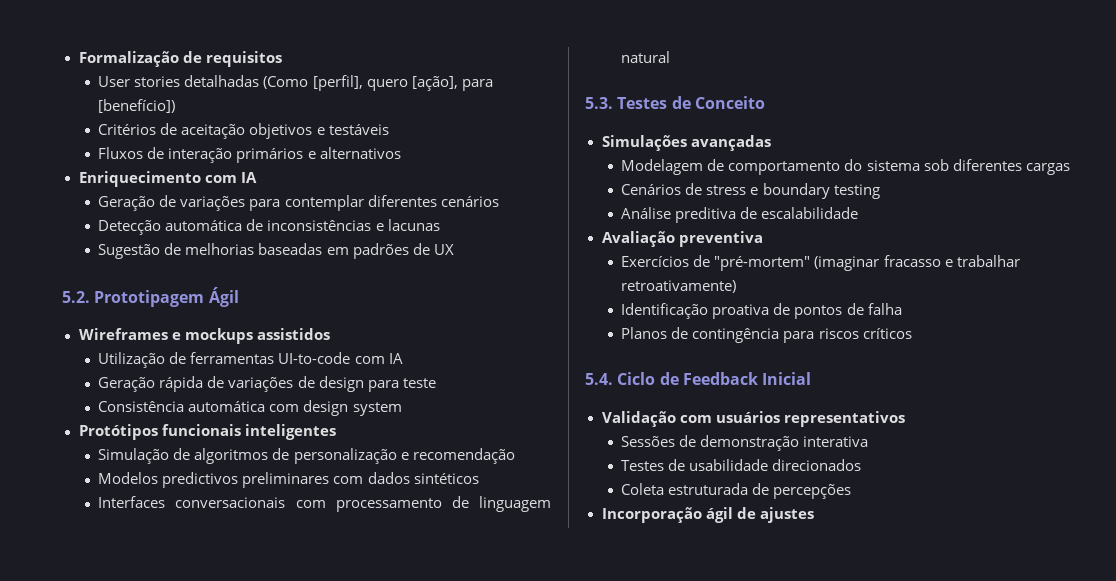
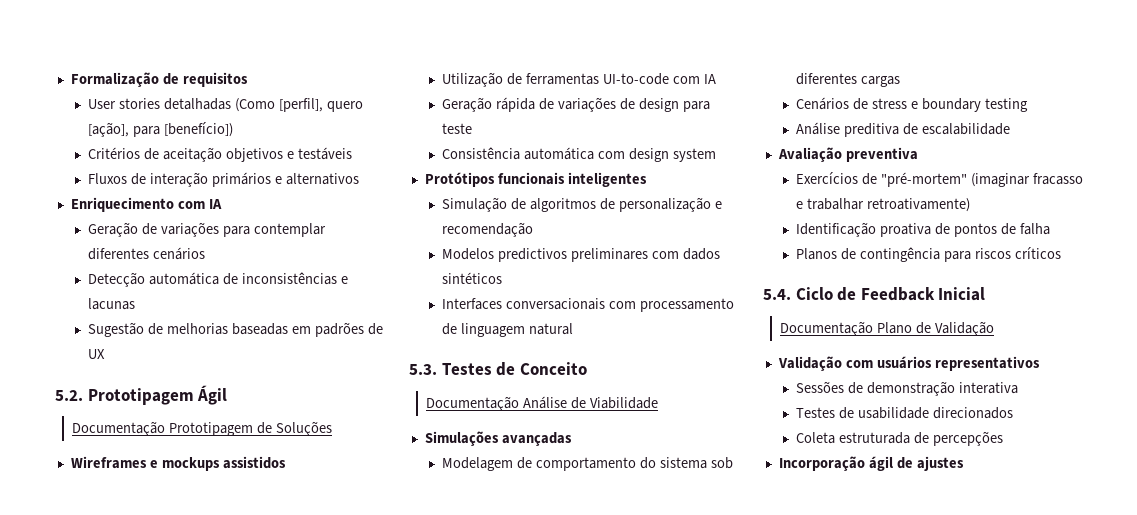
+ Documentação Prototipagem de Soluções
+ Documentação Análise de Viabilidade
+ Documentação Plano de Validação

